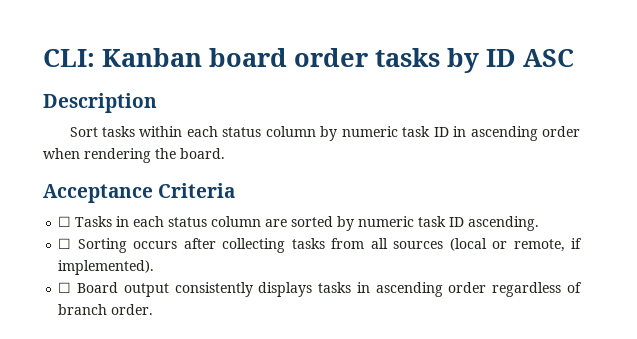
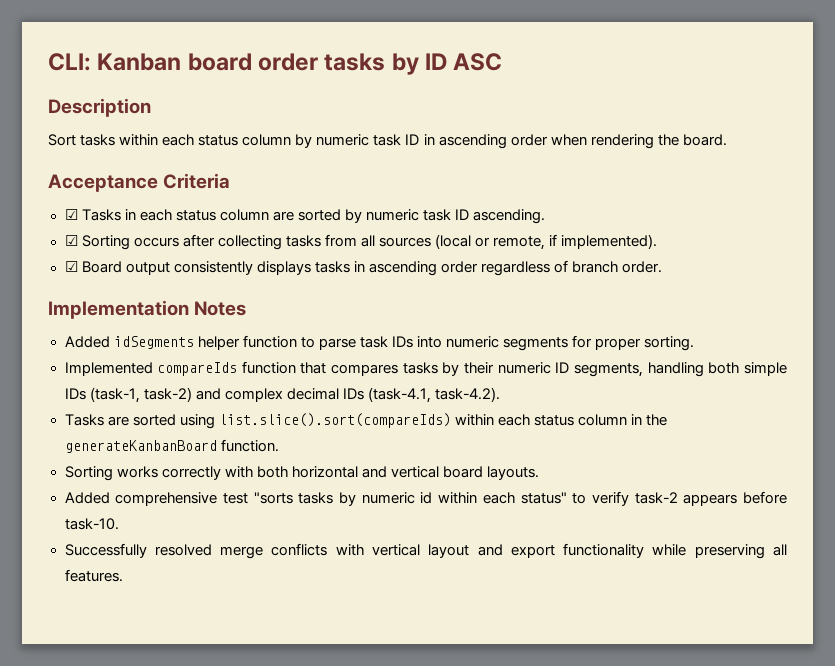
- ☐ Tasks in each status column are sorted by numeric task ID ascending.
+ ☑ Tasks in each status column are sorted by numeric task ID ascending.
- ☐ Sorting occurs after collecting tasks from all sources (local or remote, if implemented).
+ ☑ Sorting occurs after collecting tasks from all sources (local or remote, if implemented).
- ☐ Board output consistently displays tasks in ascending order regardless of branch order.
+ ☑ Board output consistently displays tasks in ascending order regardless of branch order.
+ Implementation Notes
+ Added idSegments helper function to parse task IDs into numeric segments for proper sorting.
+ Implemented compareIds function that compares tasks by their numeric ID segments, handling both simple IDs (task-1, task-2) and complex decimal IDs (task-4.1, task-4.2).
+ Tasks are sorted using list.slice().sort(compareIds) within each status column in the generateKanbanBoard function.
+ Sorting works correctly with both horizontal and vertical board layouts.
+ Added comprehensive test "sorts tasks by numeric id within each status" to verify task-2 appears before task-10.
+ Successfully resolved merge conflicts with vertical layout and export functionality while preserving all features.

